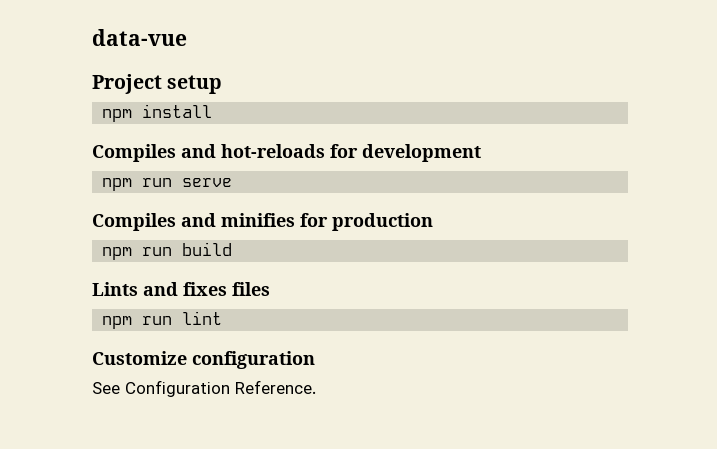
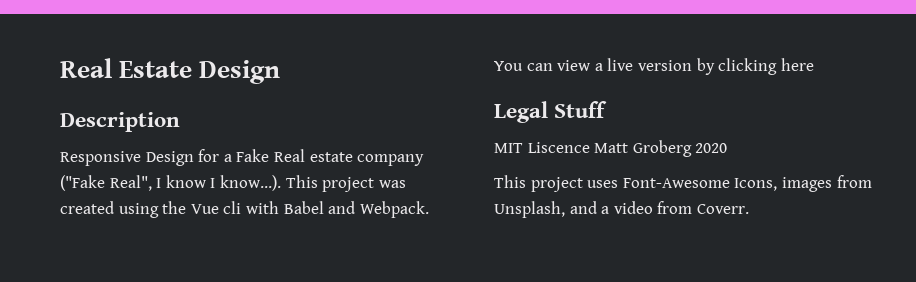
- data-vue
- Project setup
- npm install
- Compiles and hot-reloads for development
- npm run serve
- Compiles and minifies for production
- npm run build
- Lints and fixes files
- npm run lint
- Customize configuration
- See Configuration Reference.
+ Real Estate Design
+ Description
+ Responsive Design for a Fake Real estate company ("Fake Real", I know I know...). This project was created using the Vue cli with Babel and Webpack. You can view a live version by clicking here
+ Legal Stuff
+ MIT Liscence Matt Groberg 2020
+ This project uses Font-Awesome Icons, images from Unsplash, and a video from Coverr.

